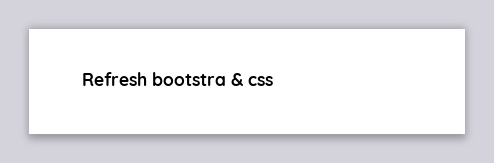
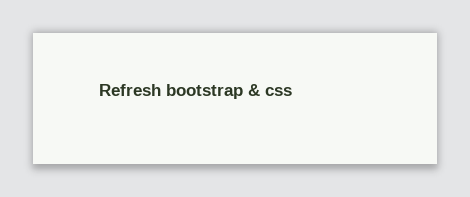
- Refresh bootstra & css
+ Refresh bootstrap & css

